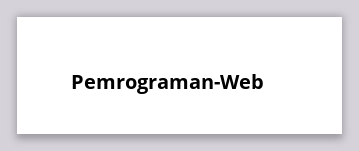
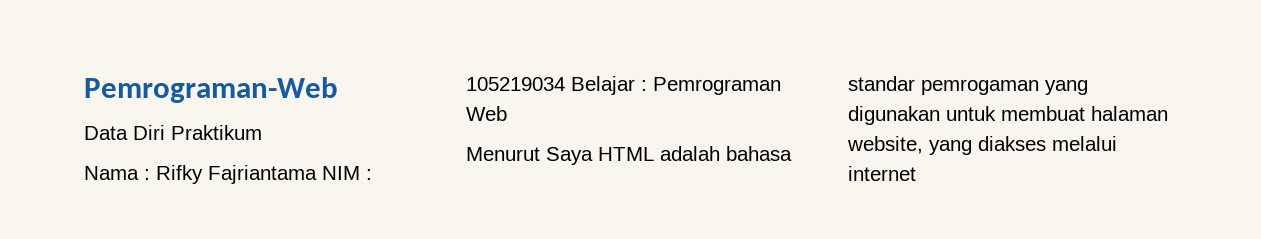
+ Data Diri Praktikum
+ Nama : Rifky Fajriantama NIM : 105219034 Belajar : Pemrograman Web
+ Menurut Saya HTML adalah bahasa standar pemrogaman yang digunakan untuk membuat halaman website, yang diakses melalui internet

